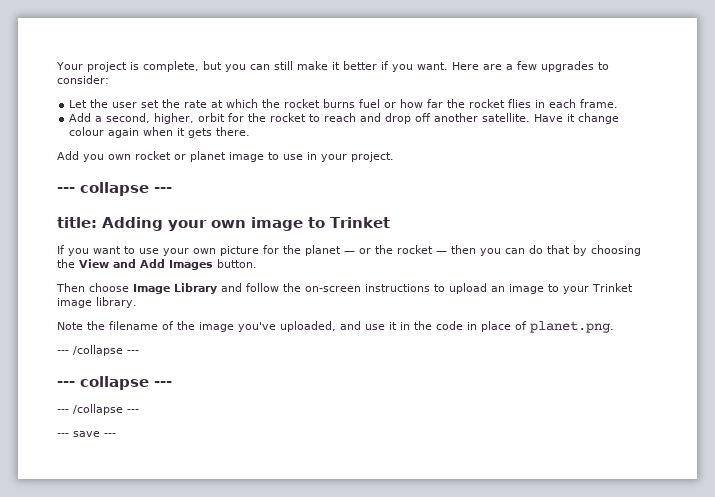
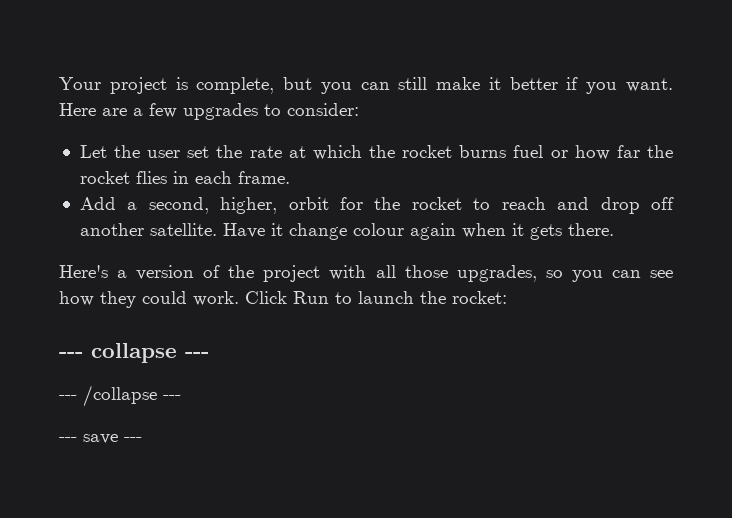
- Add you own rocket or planet image to use in your project.
- --- collapse ---
- title: Adding your own image to Trinket
- If you want to use your own picture for the planet — or the rocket — then you can do that by choosing the View and Add Images button.
- Then choose Image Library and follow the on-screen instructions to upload an image to your Trinket image library.
- Note the filename of the image you've uploaded, and use it in the code in place of planet.png.
- --- /collapse ---
+ Here's a version of the project with all those upgrades, so you can see how they could work. Click Run to launch the rocket:

